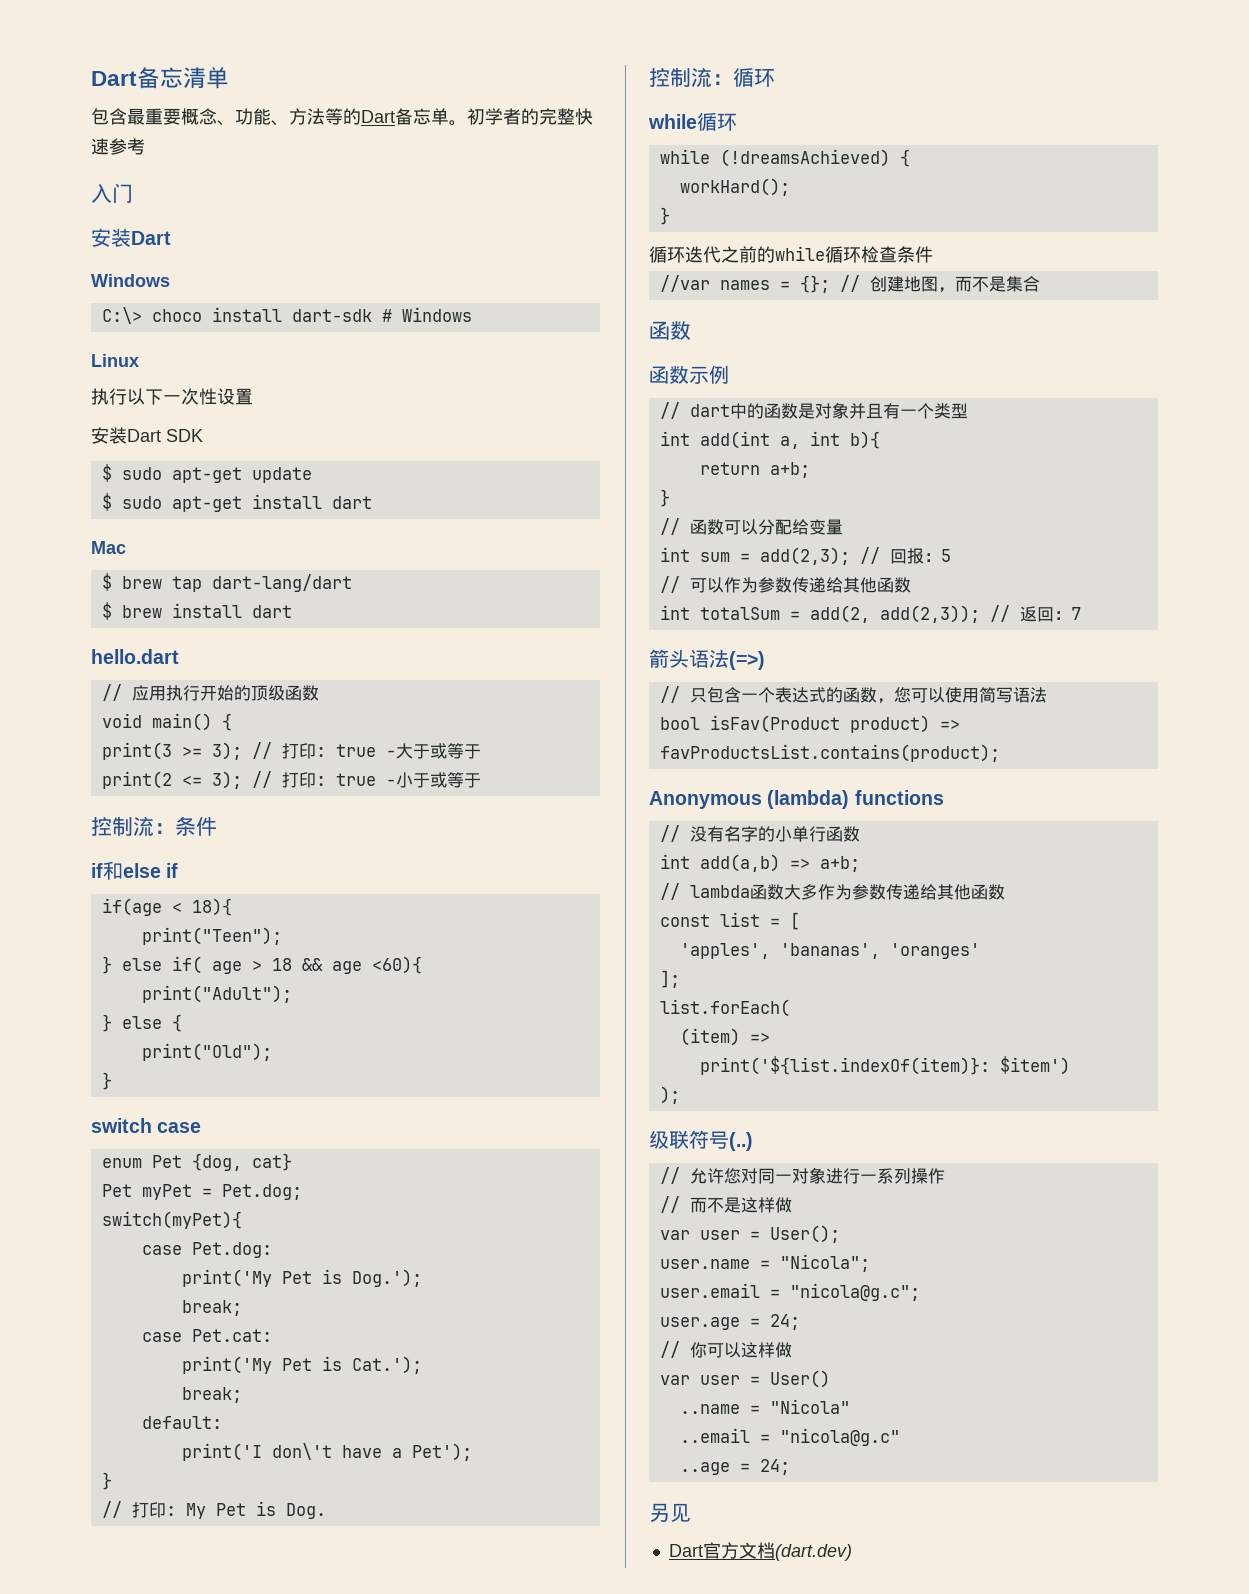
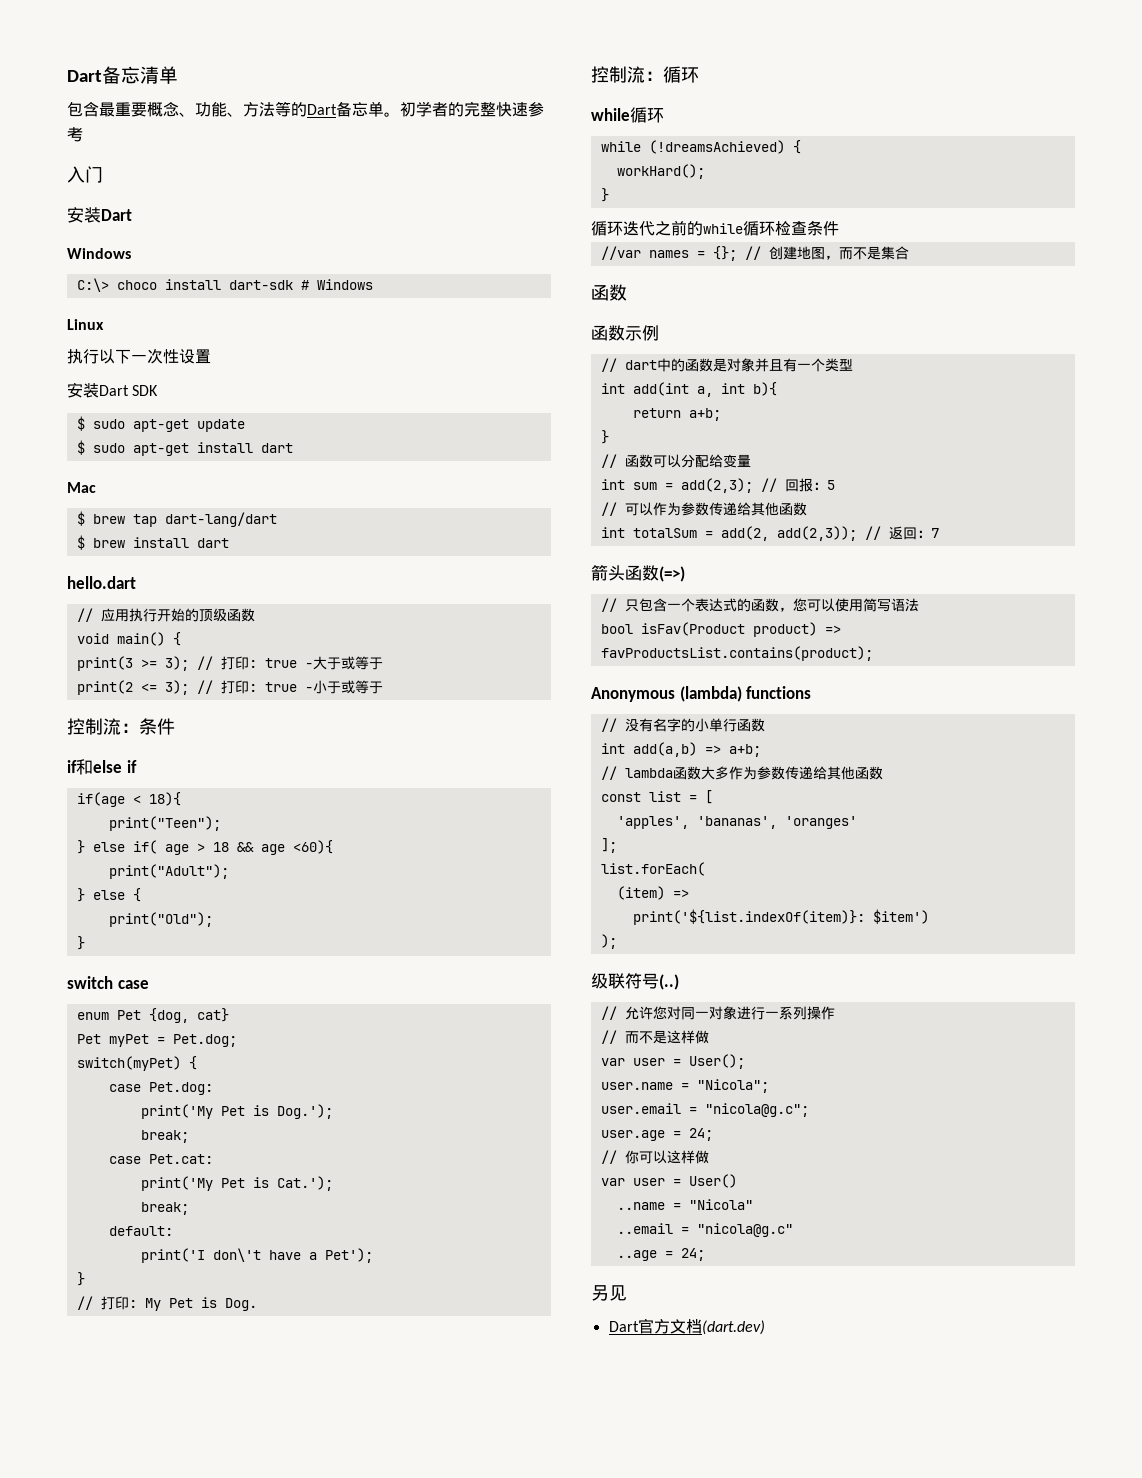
- switch(myPet){
+ switch(myPet) {
- 箭头语法(=>)
+ 箭头函数(=>)

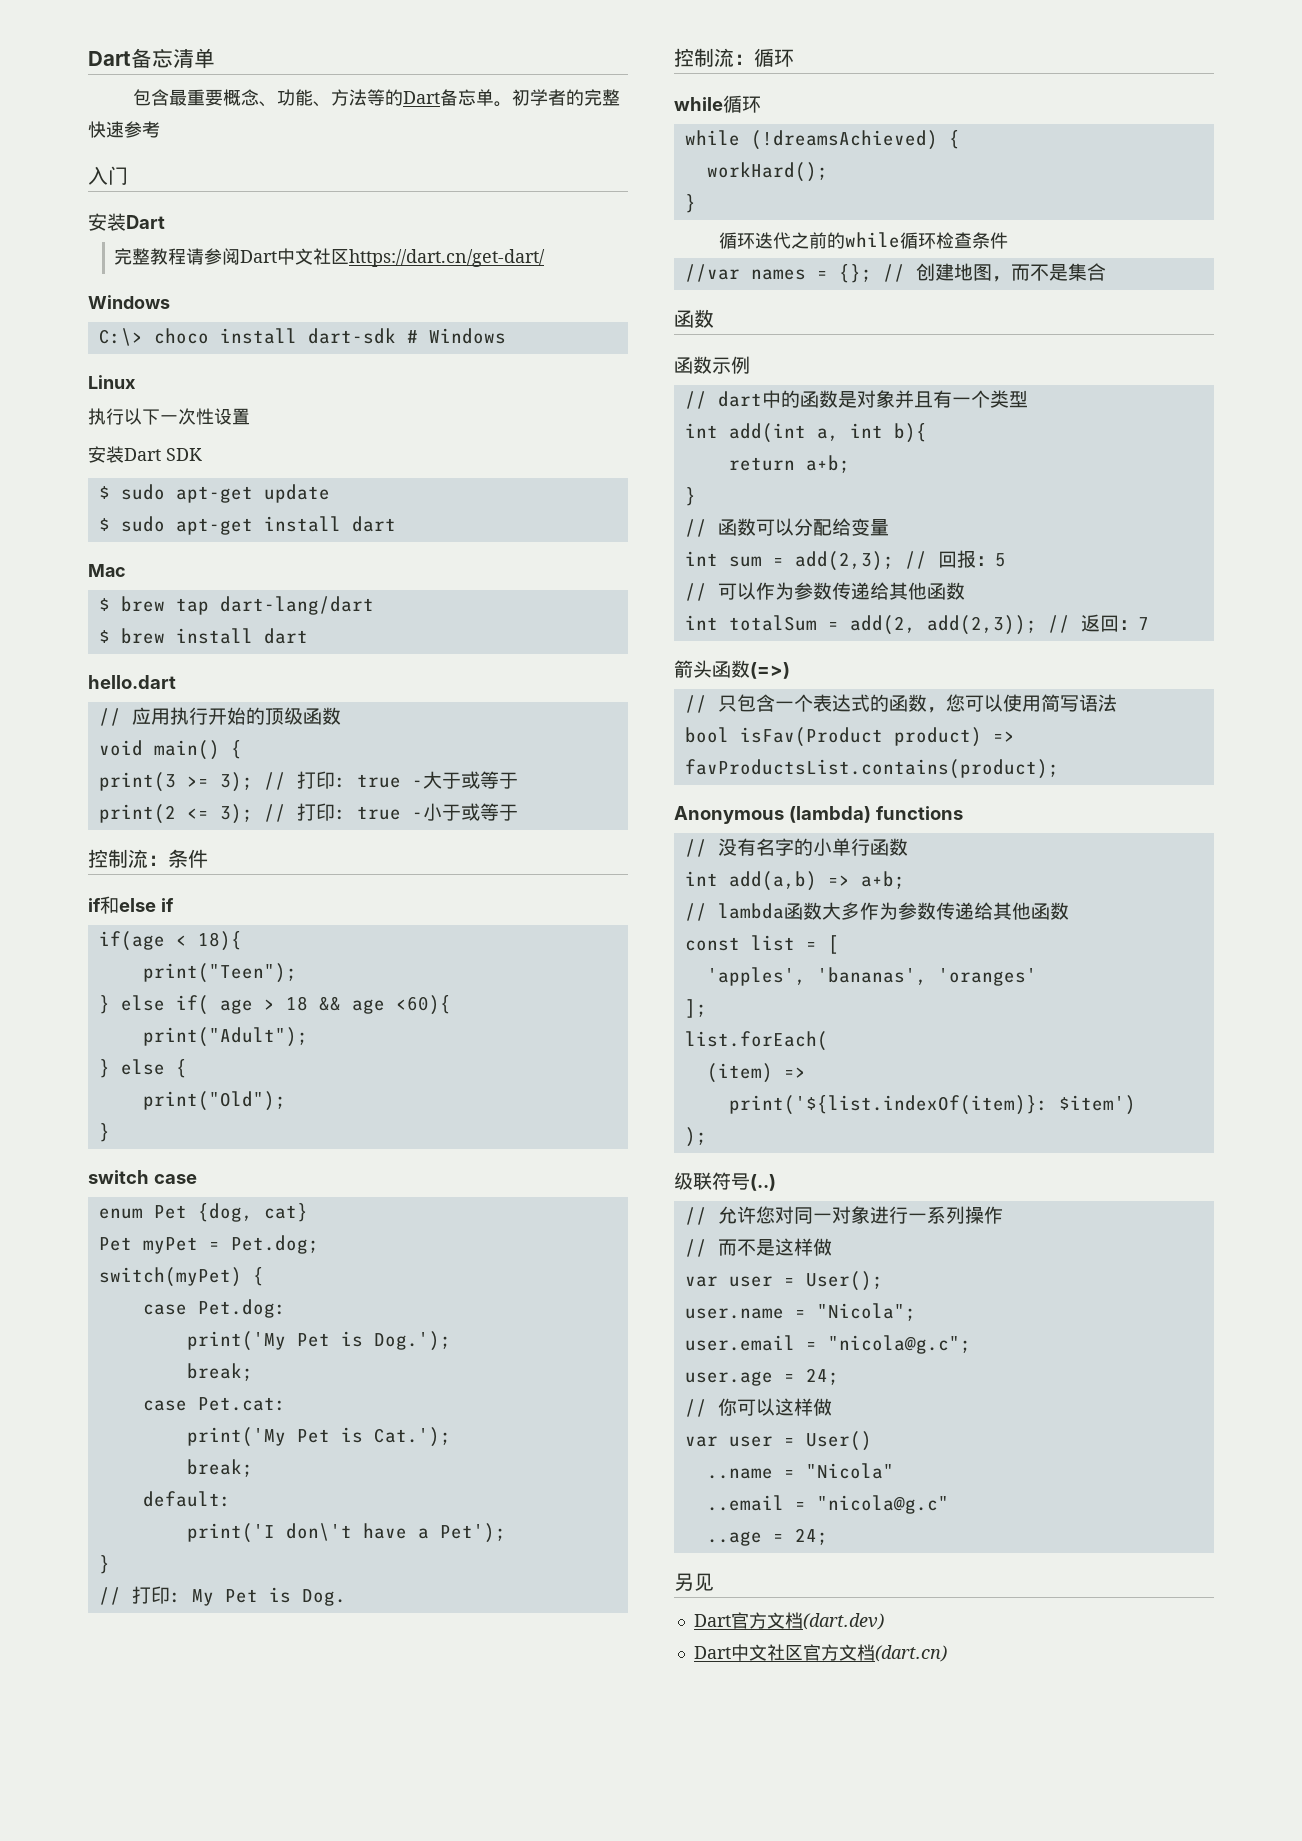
+ 完整教程请参阅Dart中文社区https://dart.cn/get-dart/
+ Dart中文社区官方文档(dart.cn)

